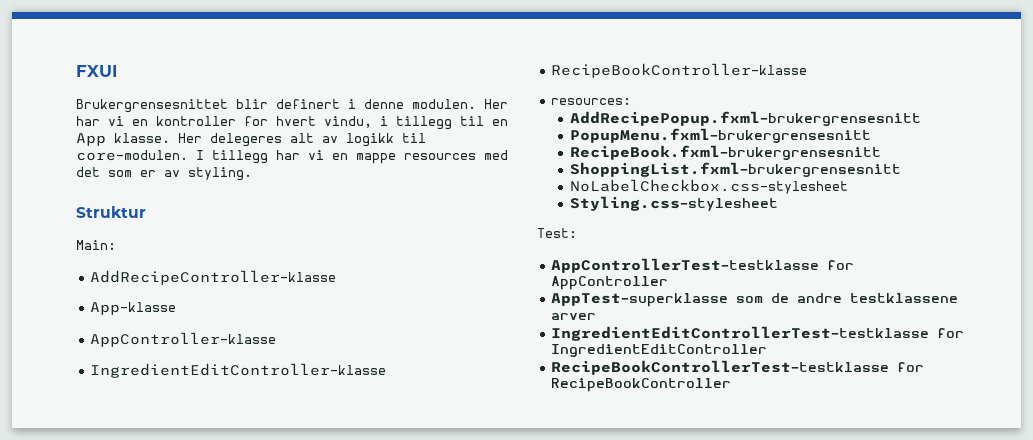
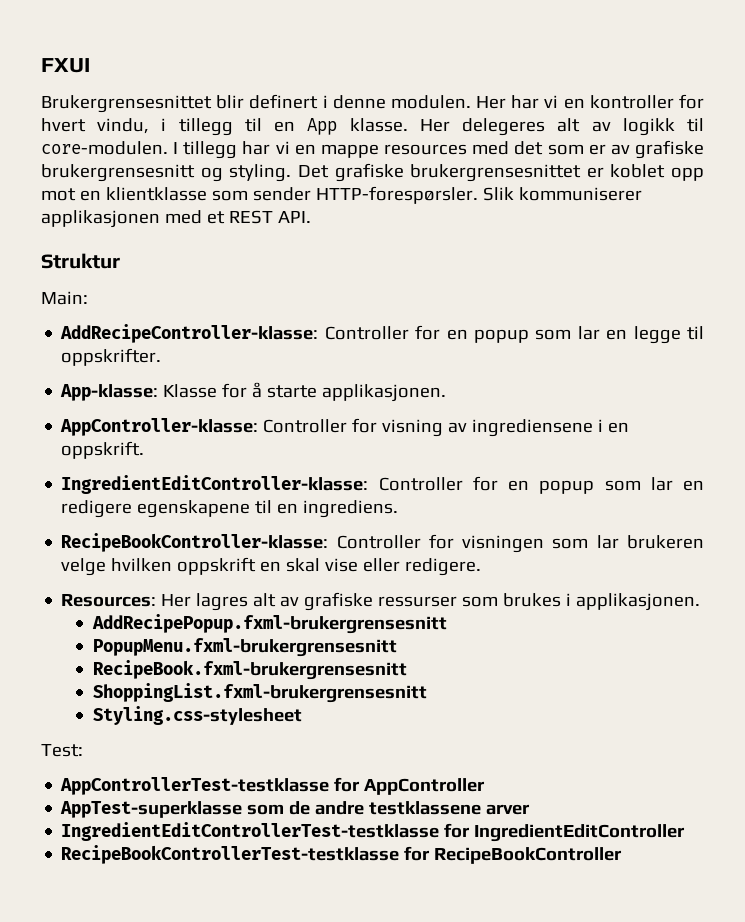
- I tillegg har vi en mappe resources med det som er av styling.
+ I tillegg har vi en mappe resources med det som er av grafiske brukergrensesnitt og styling. Det grafiske brukergrensesnittet er koblet opp mot en klientklasse som sender HTTP-forespørsler. Slik kommuniserer applikasjonen med et REST API.
  Struktur
  Main:
- AddRecipeController-klasse
- App-klasse
- AppController-klasse
- IngredientEditController-klasse
- RecipeBookController-klasse
- resources:
+ AddRecipeController-klasse: Controller for en popup som lar en legge til oppskrifter.
+ App-klasse: Klasse for å starte applikasjonen.
+ AppController-klasse: Controller for visning av ingrediensene i en oppskrift.
+ IngredientEditController-klasse: Controller for en popup som lar en redigere egenskapene til en ingrediens.
+ RecipeBookController-klasse: Controller for visningen som lar brukeren velge hvilken oppskrift en skal vise eller redigere.
+ Resources: Her lagres alt av grafiske ressurser som brukes i applikasjonen.
- NoLabelCheckbox.css-stylesheet

